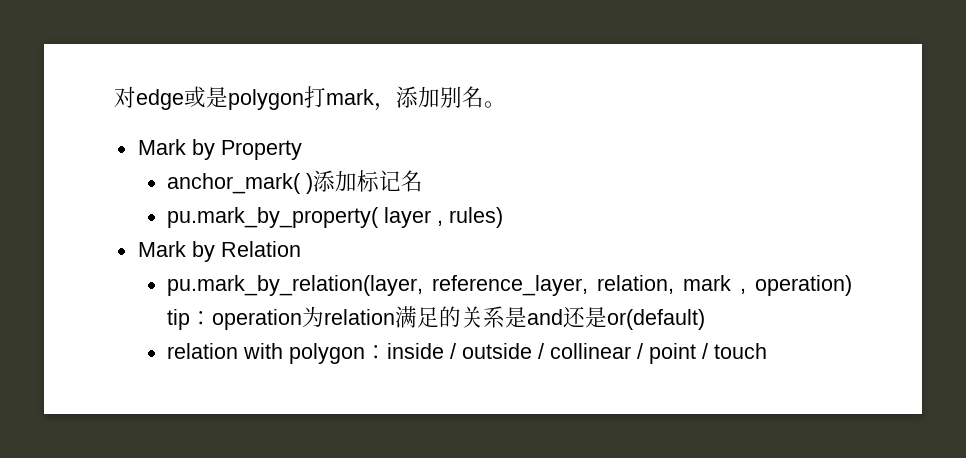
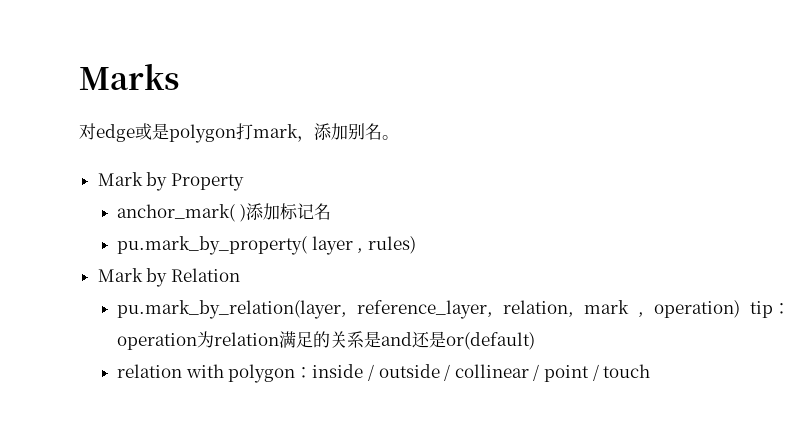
+ Marks

